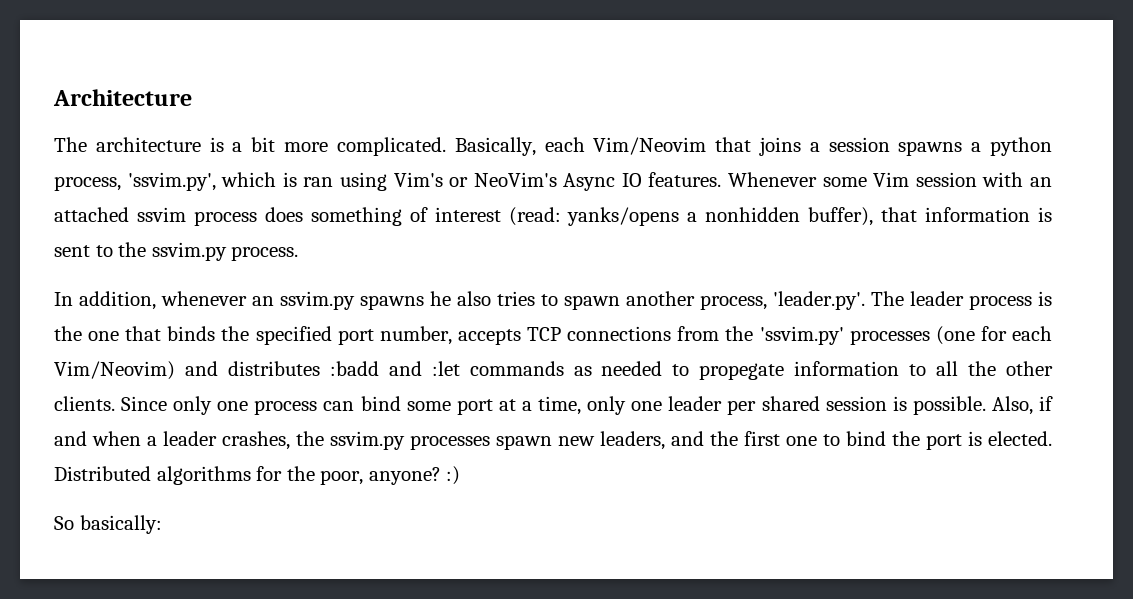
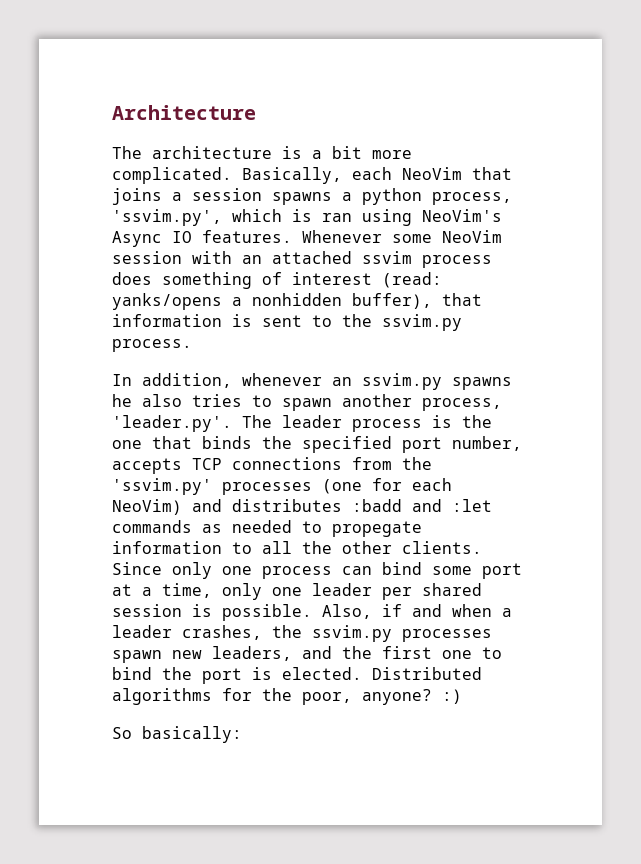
- Basically, each Vim/Neovim that joins a session spawns a python process, 'ssvim.py', which is ran using Vim's or NeoVim's Async IO features.
+ Basically, each NeoVim that joins a session spawns a python process, 'ssvim.py', which is ran using NeoVim's Async IO features.
- Whenever some Vim session with an attached ssvim process does something of interest (read: yanks/opens a nonhidden buffer), that information is sent to the ssvim.py process.
+ Whenever some NeoVim session with an attached ssvim process does something of interest (read: yanks/opens a nonhidden buffer), that information is sent to the ssvim.py process.
- In addition, whenever an ssvim.py spawns he also tries to spawn another process, 'leader.py'. The leader process is the one that binds the specified port number, accepts TCP connections from the 'ssvim.py' processes (one for each Vim/Neovim) and distributes :badd and :let commands as needed to propegate information to all the other clients.
+ In addition, whenever an ssvim.py spawns he also tries to spawn another process, 'leader.py'. The leader process is the one that binds the specified port number, accepts TCP connections from the 'ssvim.py' processes (one for each NeoVim) and distributes :badd and :let commands as needed to propegate information to all the other clients.

